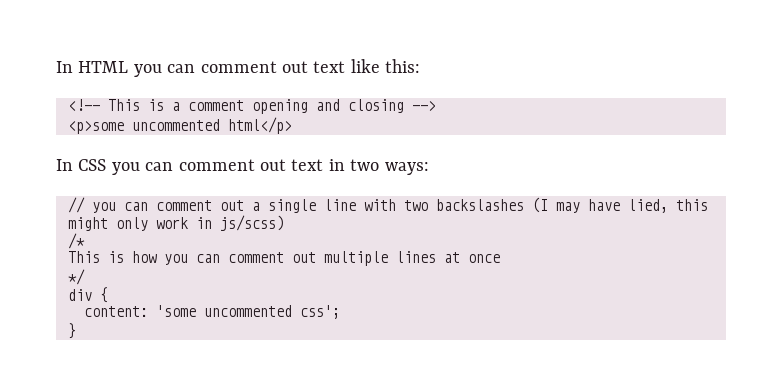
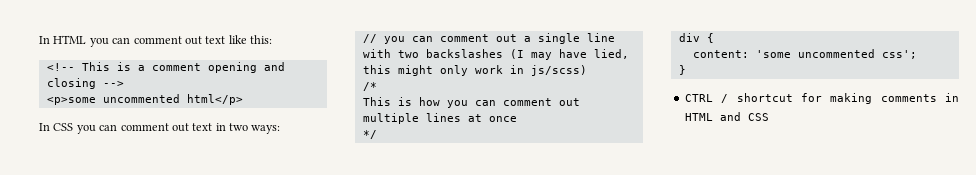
+ CTRL / shortcut for making comments in HTML and CSS

